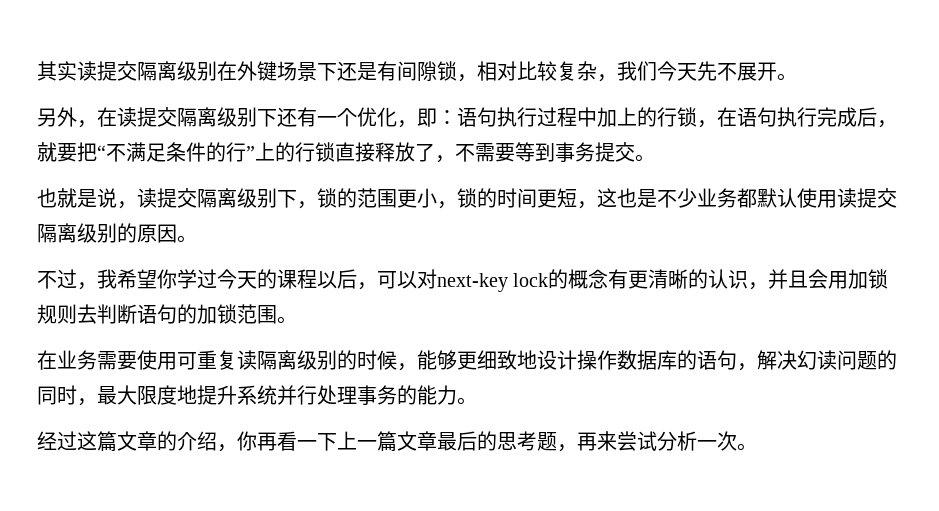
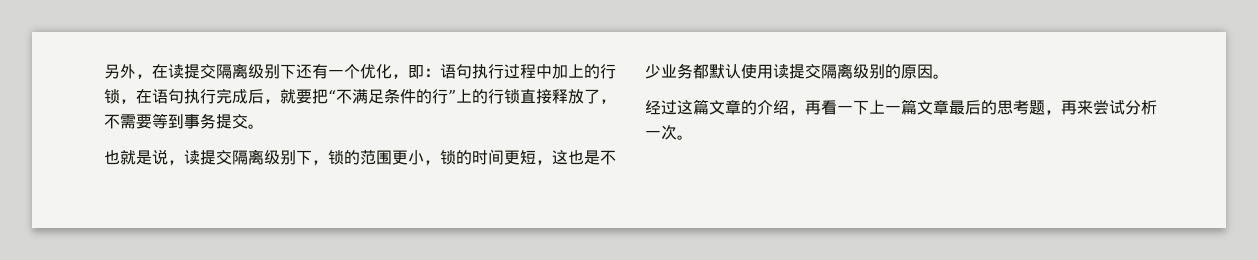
- 其实读提交隔离级别在外键场景下还是有间隙锁，相对比较复杂，我们今天先不展开。
- 不过，我希望你学过今天的课程以后，可以对next-key lock的概念有更清晰的认识，并且会用加锁规则去判断语句的加锁范围。
- 在业务需要使用可重复读隔离级别的时候，能够更细致地设计操作数据库的语句，解决幻读问题的同时，最大限度地提升系统并行处理事务的能力。
- 经过这篇文章的介绍，你再看一下上一篇文章最后的思考题，再来尝试分析一次。
+ 经过这篇文章的介绍，再看一下上一篇文章最后的思考题，再来尝试分析一次。

